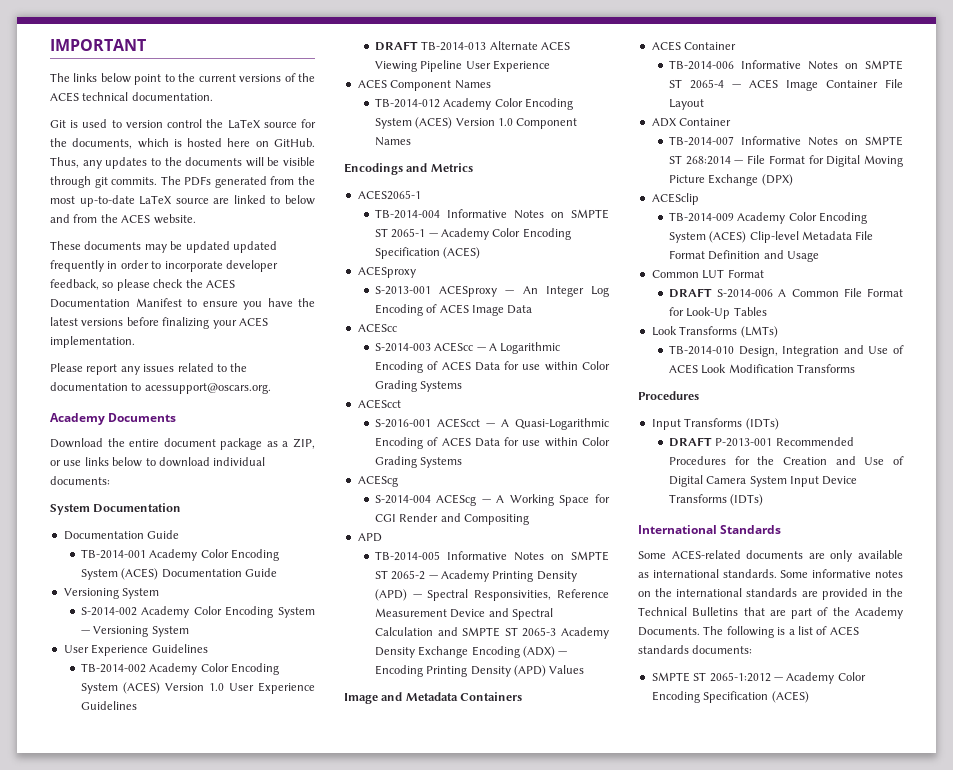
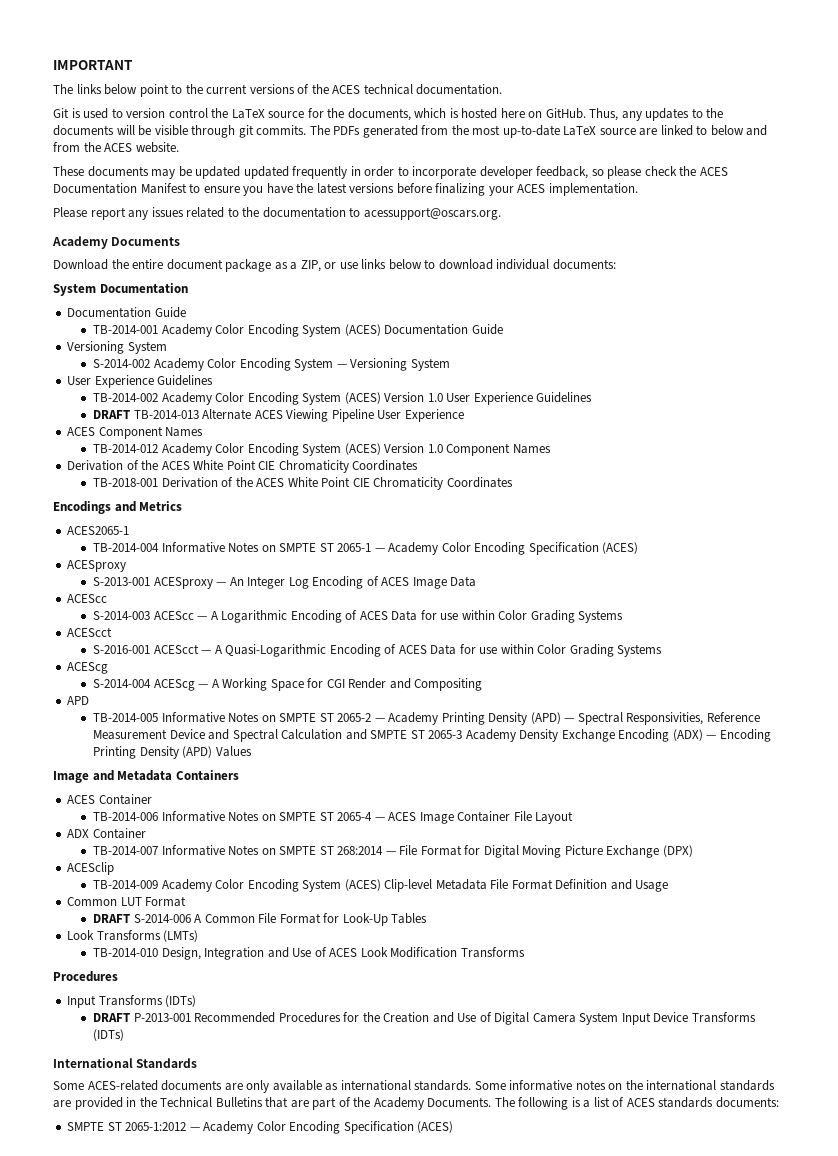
  TB-2014-012 Academy Color Encoding System (ACES) Version 1.0 Component Names
+ Derivation of the ACES White Point CIE Chromaticity Coordinates
+ TB-2018-001 Derivation of the ACES White Point CIE Chromaticity Coordinates

